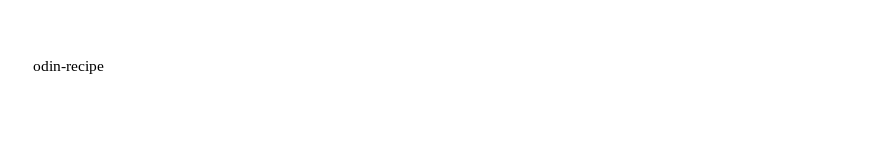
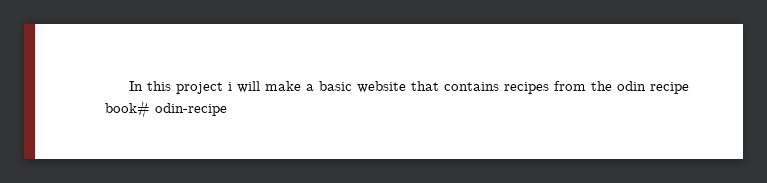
- odin-recipe
+ In this project i will make a basic website that contains recipes from the odin recipe book# odin-recipe

